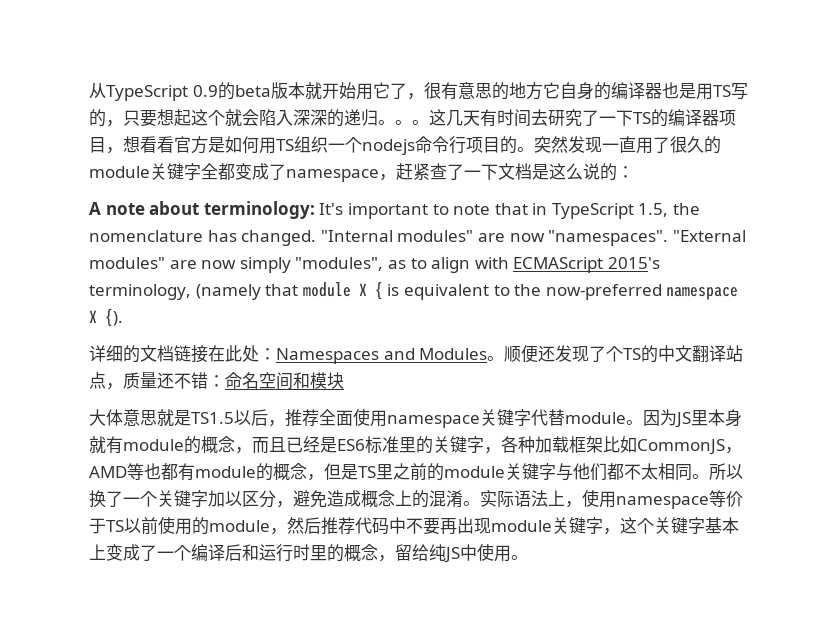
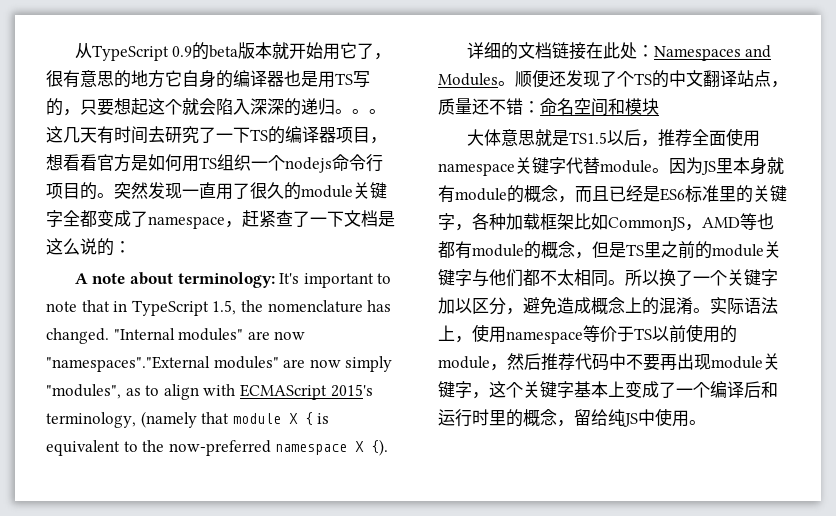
- "Internal modules" are now "namespaces". "External modules" are now simply "modules", as to align with ECMAScript 2015's terminology, (namely that module X { is equivalent to the now-preferred namespace X {).
+ "Internal modules" are now "namespaces"."External modules" are now simply "modules", as to align with ECMAScript 2015's terminology, (namely that module X { is equivalent to the now-preferred namespace X {).

